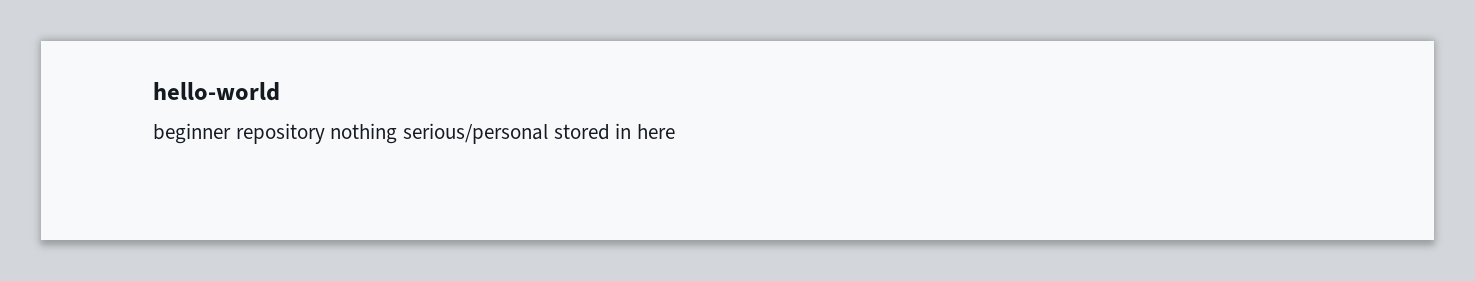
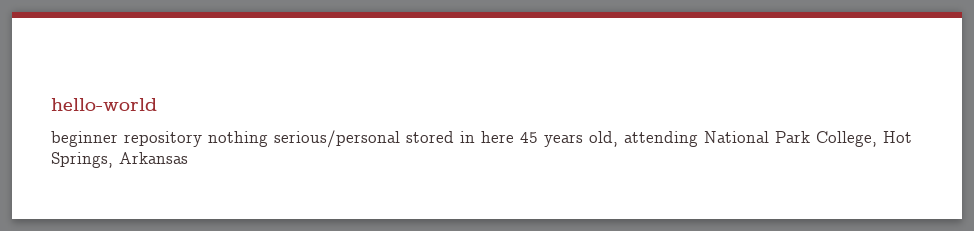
- beginner repository nothing serious/personal stored in here
+ beginner repository nothing serious/personal stored in here 45 years old, attending National Park College, Hot Springs, Arkansas

